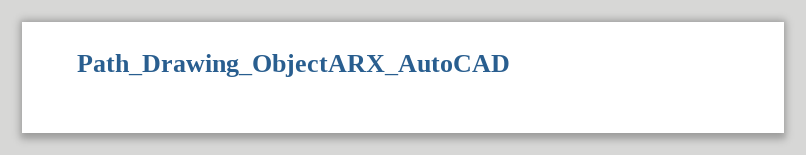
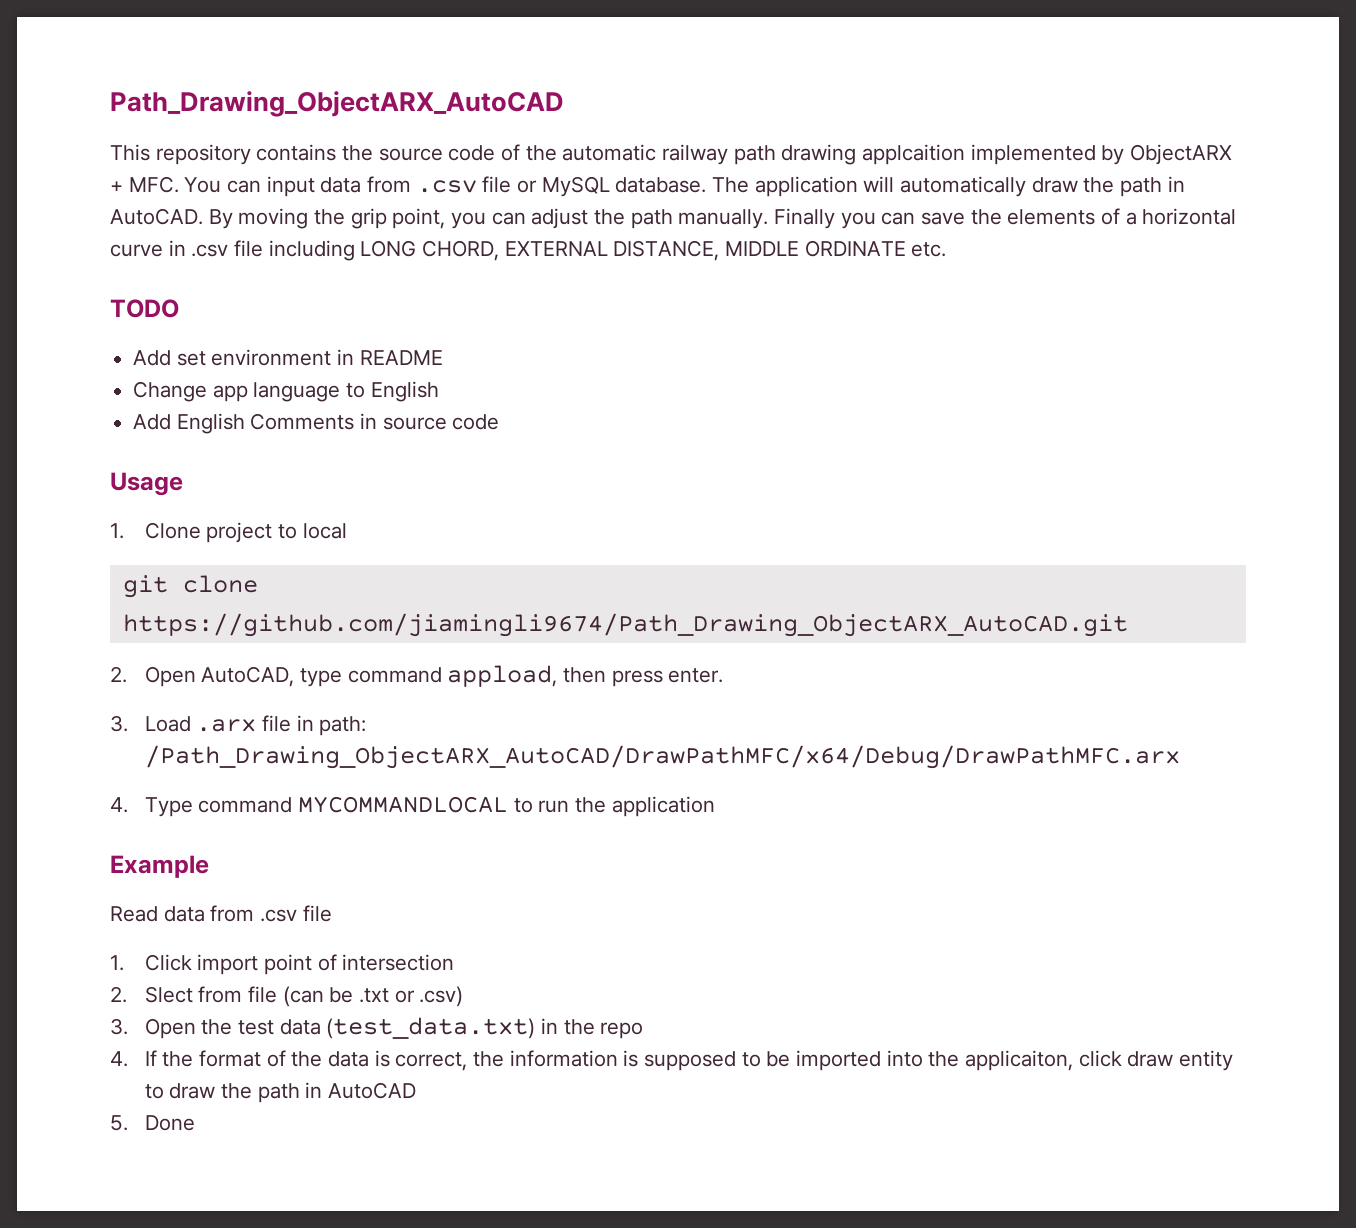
+ This repository contains the source code of the automatic railway path drawing applcaition implemented by ObjectARX + MFC. You can input data from .csv file or MySQL database. The application will automatically draw the path in AutoCAD. By moving the grip point, you can adjust the path manually. Finally you can save the elements of a horizontal curve in .csv file including LONG CHORD, EXTERNAL DISTANCE, MIDDLE ORDINATE etc.
+ TODO
+ Add set environment in README
+ Change app language to English
+ Add English Comments in source code
+ Usage
+ 1. Clone project to local
+ git clone https://github.com/jiamingli9674/Path_Drawing_ObjectARX_AutoCAD.git
+ 2. Open AutoCAD, type command appload, then press enter.
+ 3. Load .arx file in path: /Path_Drawing_ObjectARX_AutoCAD/DrawPathMFC/x64/Debug/DrawPathMFC.arx
+ 4. Type command MYCOMMANDLOCAL to run the application
+ Example
+ Read data from .csv file
+ 1. Click import point of intersection
+ 2. Slect from file (can be .txt or .csv)
+ 3. Open the test data (test_data.txt) in the repo
+ 4. If the format of the data is correct, the information is supposed to be imported into the applicaiton, click draw entity to draw the path in AutoCAD
+ 5. Done

